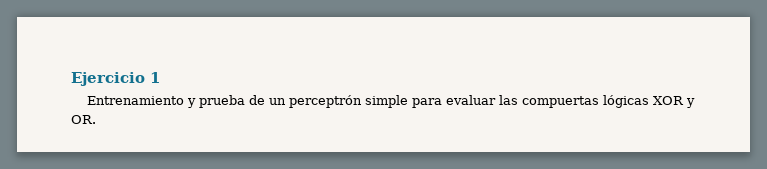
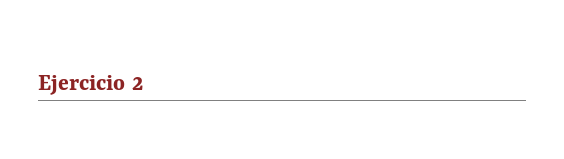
- Ejercicio 1
- Entrenamiento y prueba de un perceptrón simple para evaluar las compuertas lógicas XOR y OR.
+ Ejercicio 2

